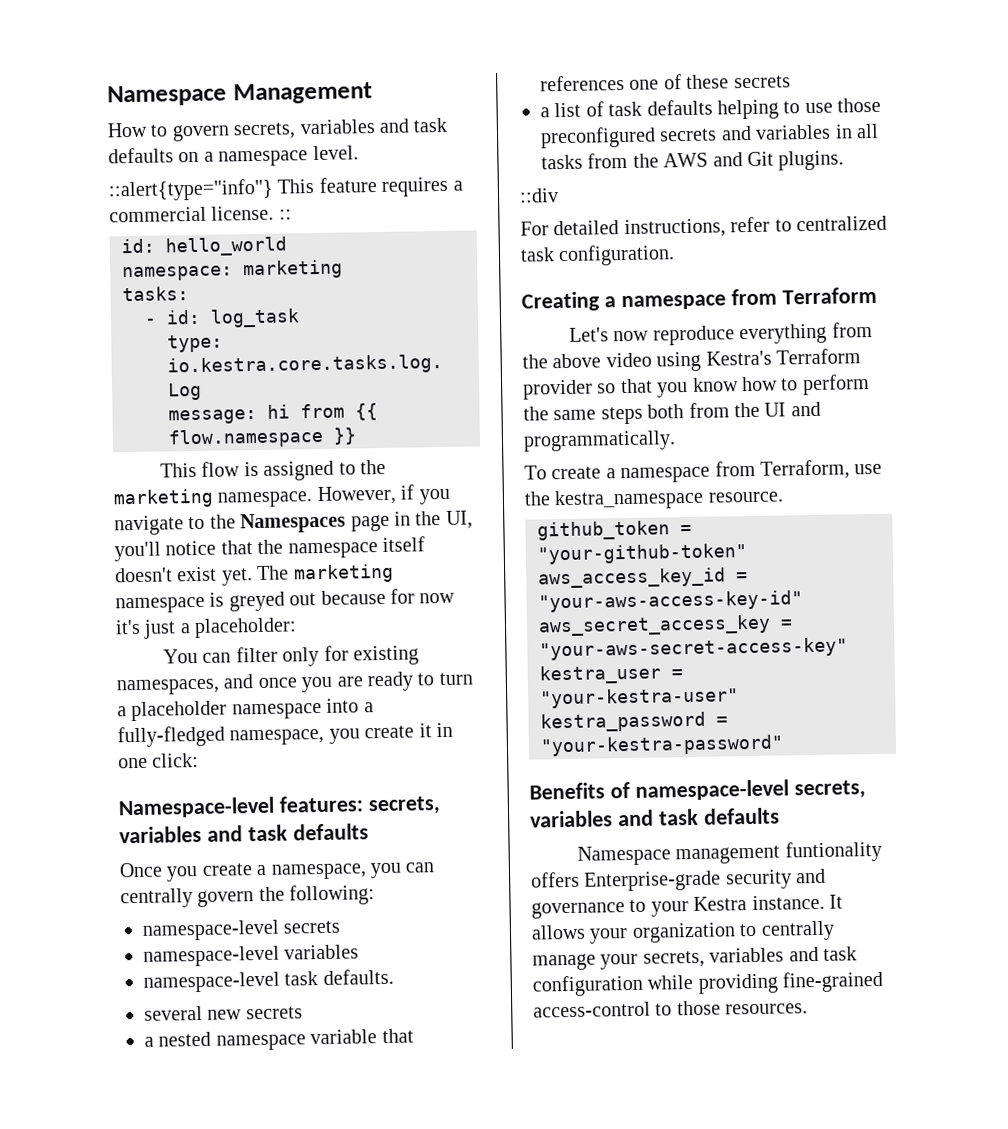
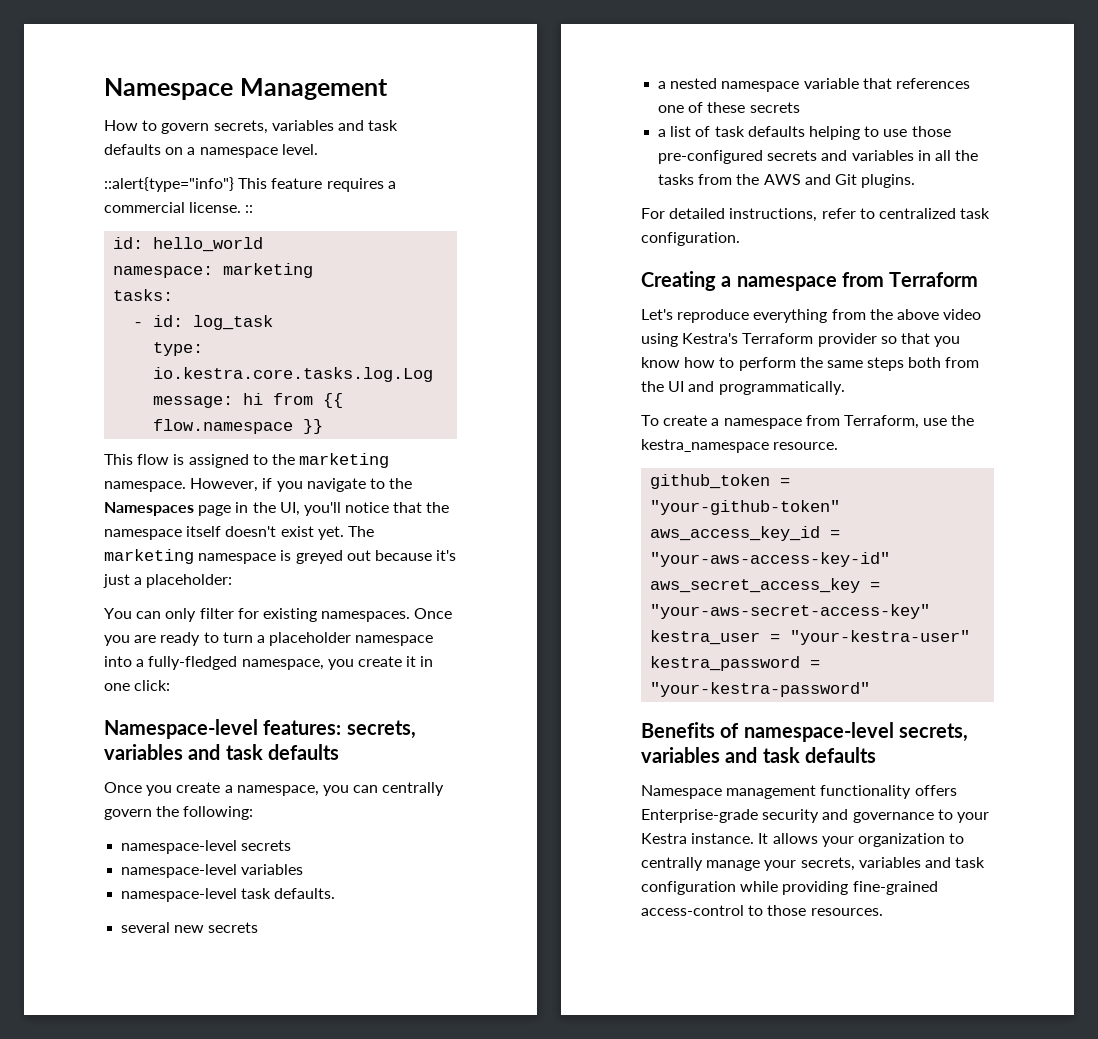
- The marketing namespace is greyed out because for now it's just a placeholder:
+ The marketing namespace is greyed out because it's just a placeholder:
- You can filter only for existing namespaces, and once you are ready to turn a placeholder namespace into a fully-fledged namespace, you create it in one click:
+ You can only filter for existing namespaces. Once you are ready to turn a placeholder namespace into a fully-fledged namespace, you create it in one click:
- a list of task defaults helping to use those preconfigured secrets and variables in all tasks from the AWS and Git plugins.
+ a list of task defaults helping to use those pre-configured secrets and variables in all the tasks from the AWS and Git plugins.
- ::div
- Let's now reproduce everything from the above video using Kestra's Terraform provider so that you know how to perform the same steps both from the UI and programmatically.
+ Let's reproduce everything from the above video using Kestra's Terraform provider so that you know how to perform the same steps both from the UI and programmatically.
- Namespace management funtionality offers Enterprise-grade security and governance to your Kestra instance.
+ Namespace management functionality offers Enterprise-grade security and governance to your Kestra instance.

